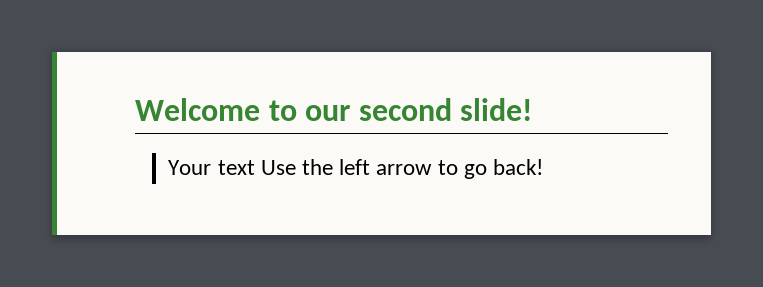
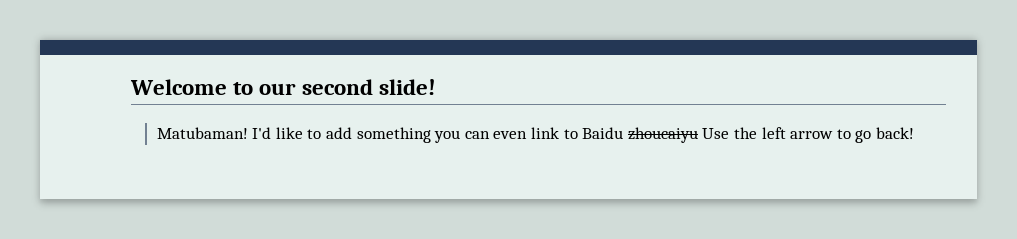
- Your text Use the left arrow to go back!
+ Matubaman! I'd like to add something you can even link to Baidu zhoucaiyu Use the left arrow to go back!

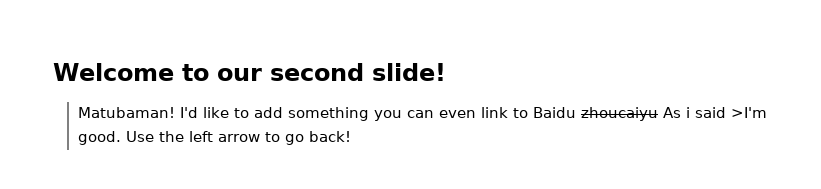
- I'd like to add something you can even link to Baidu zhoucaiyu Use the left arrow to go back!
+ I'd like to add something you can even link to Baidu zhoucaiyu As i said >I'm good. Use the left arrow to go back!

